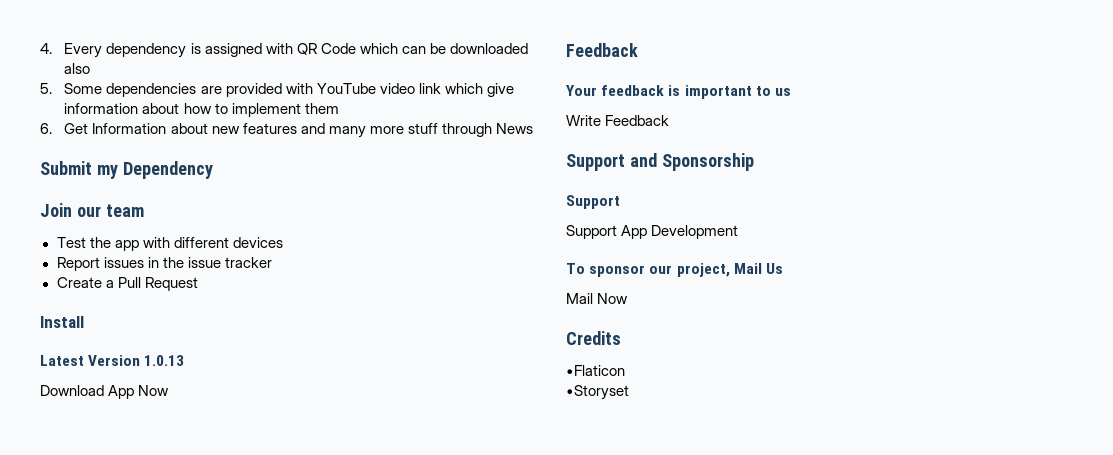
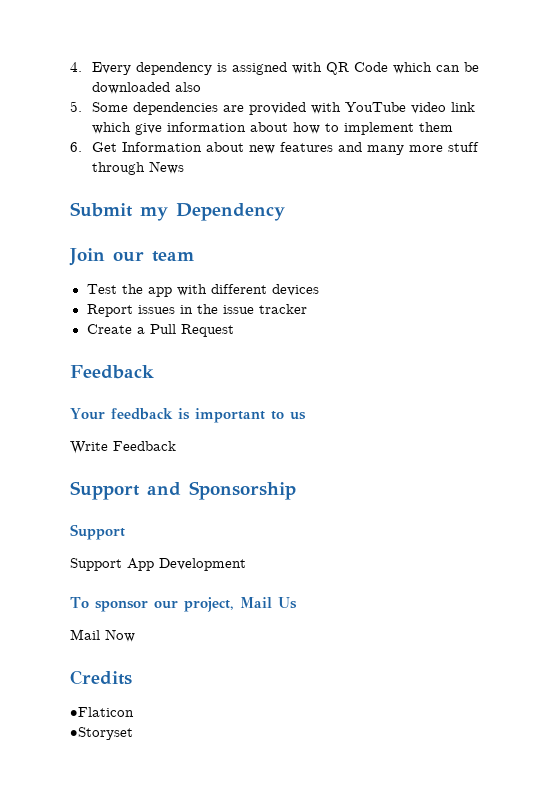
- Install
- Latest Version 1.0.13
- Download App Now

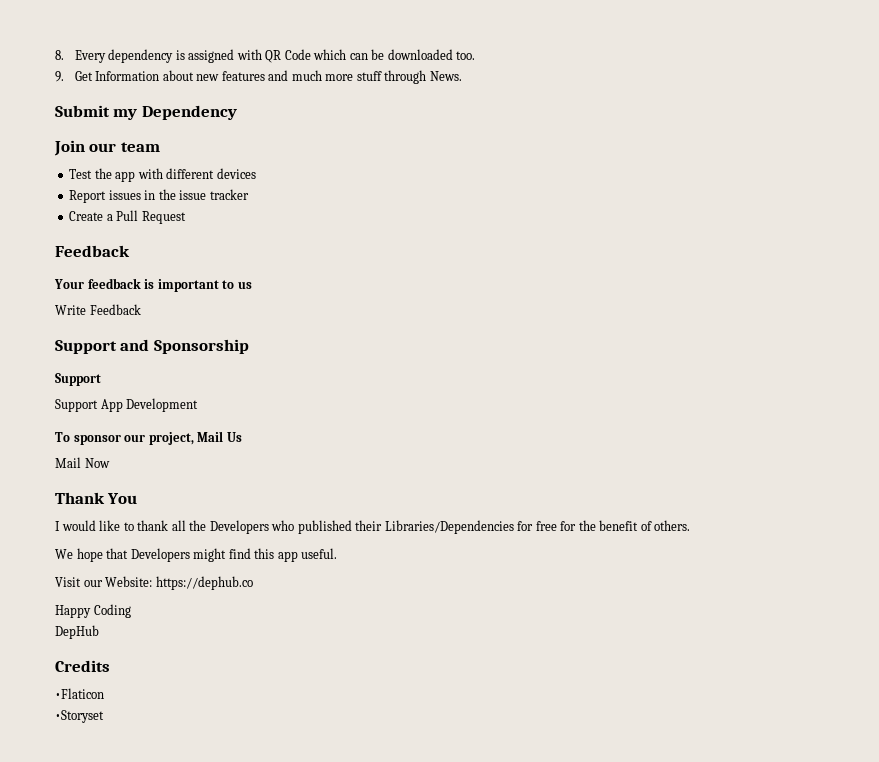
- 4. Every dependency is assigned with QR Code which can be downloaded also
- 5. Some dependencies are provided with YouTube video link which give information about how to implement them
- 6. Get Information about new features and many more stuff through News
+ 8. Every dependency is assigned with QR Code which can be downloaded too.
+ 9. Get Information about new features and much more stuff through News.
+ Thank You
+ I would like to thank all the Developers who published their Libraries/Dependencies for free for the benefit of others.
+ We hope that Developers might find this app useful.
+ Visit our Website: https://dephub.co
+ Happy Coding
+ DepHub

